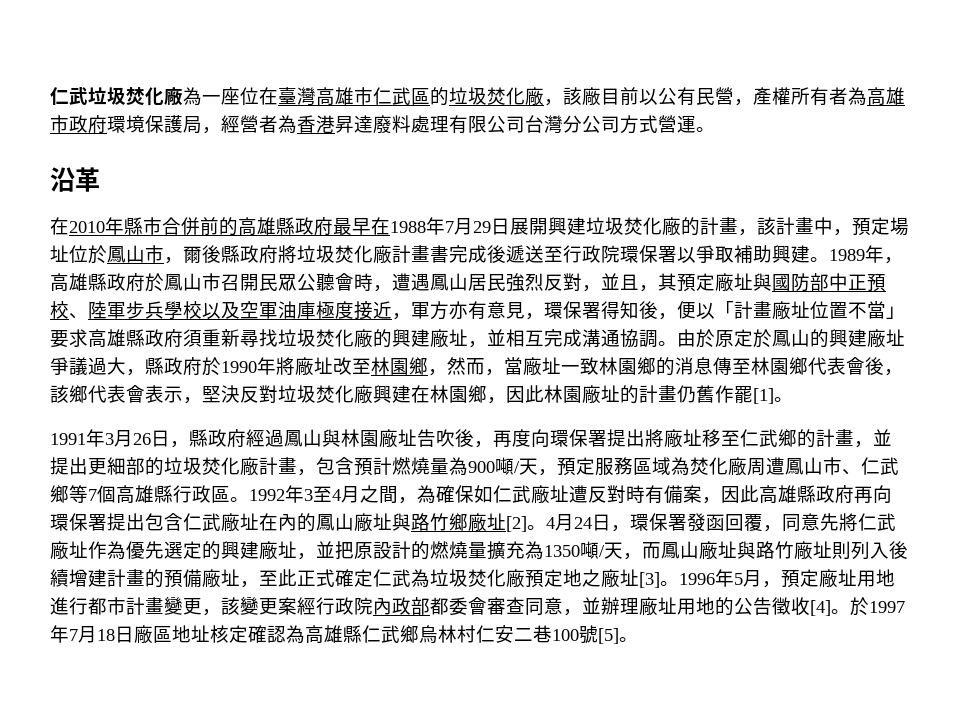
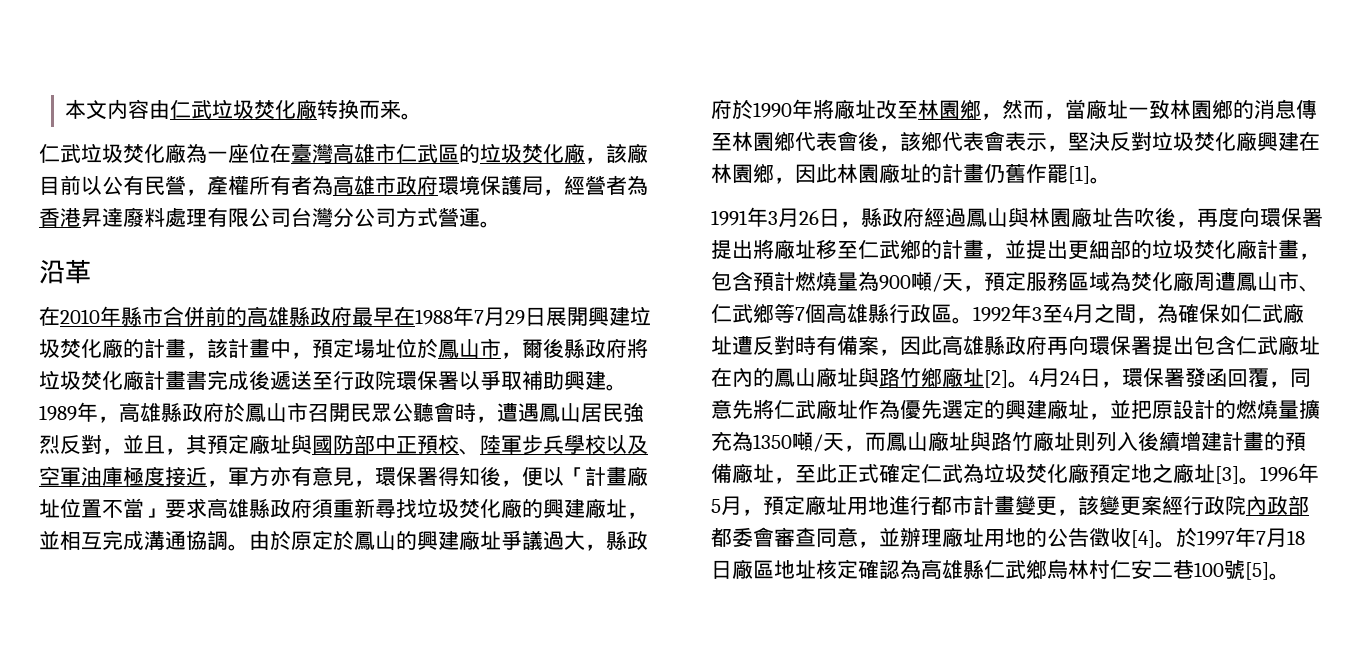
+ 本文内容由仁武垃圾焚化廠转换而来。

